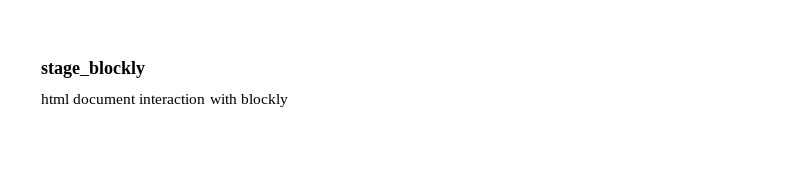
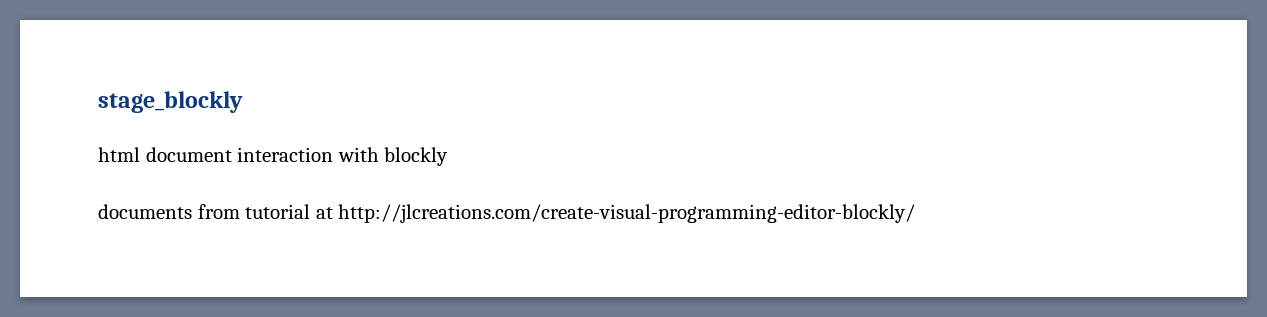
+ documents from tutorial at http://jlcreations.com/create-visual-programming-editor-blockly/

